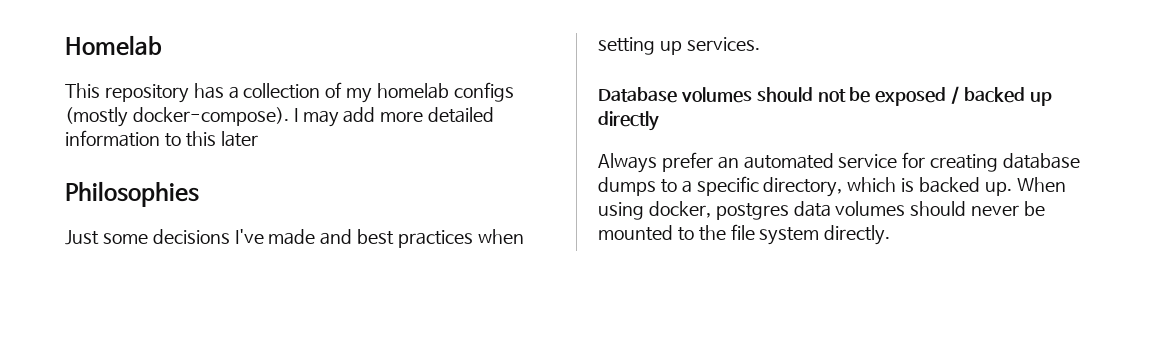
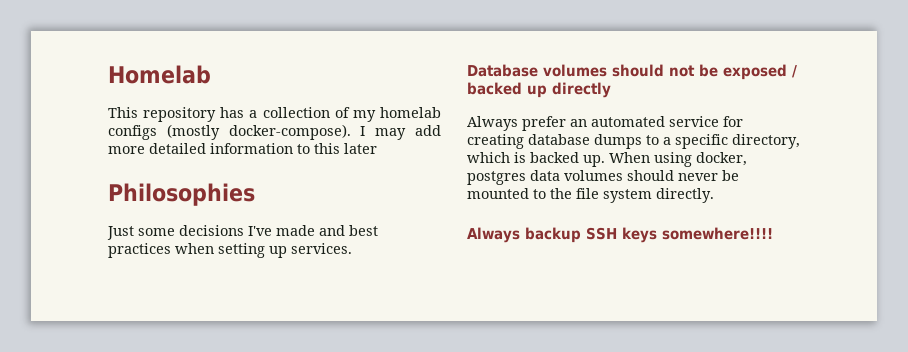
+ Always backup SSH keys somewhere!!!!

